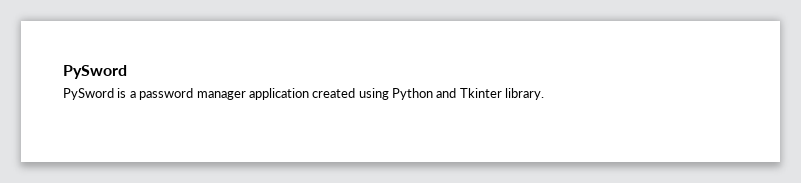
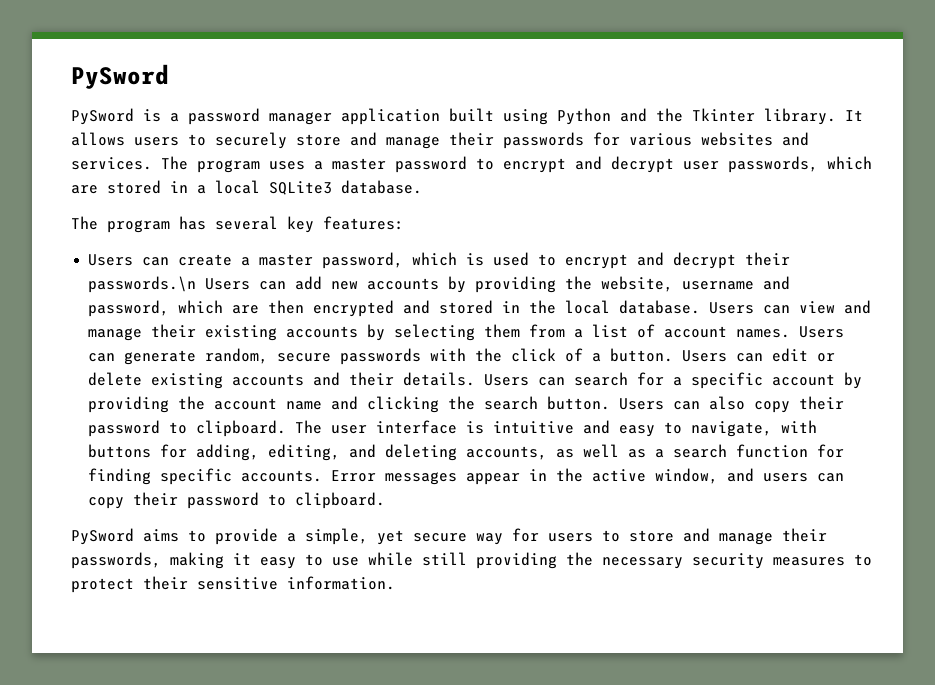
- PySword is a password manager application created using Python and Tkinter library.
+ PySword is a password manager application built using Python and the Tkinter library.
+ It allows users to securely store and manage their passwords for various websites and services. The program uses a master password to encrypt and decrypt user passwords, which are stored in a local SQLite3 database.
+ The program has several key features:
+ Users can create a master password, which is used to encrypt and decrypt their passwords.\n Users can add new accounts by providing the website, username and password, which are then encrypted and stored in the local database. Users can view and manage their existing accounts by selecting them from a list of account names. Users can generate random, secure passwords with the click of a button. Users can edit or delete existing accounts and their details. Users can search for a specific account by providing the account name and clicking the search button. Users can also copy their password to clipboard. The user interface is intuitive and easy to navigate, with buttons for adding, editing, and deleting accounts, as well as a search function for finding specific accounts. Error messages appear in the active window, and users can copy their password to clipboard.
+ PySword aims to provide a simple, yet secure way for users to store and manage their passwords, making it easy to use while still providing the necessary security measures to protect their sensitive information.

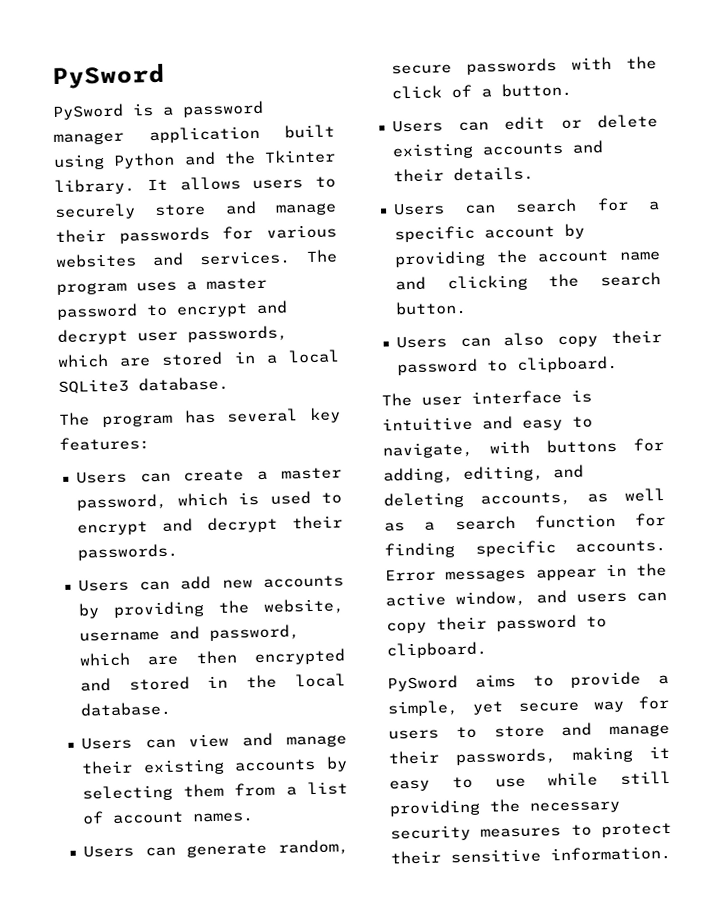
- Users can create a master password, which is used to encrypt and decrypt their passwords.\n Users can add new accounts by providing the website, username and password, which are then encrypted and stored in the local database. Users can view and manage their existing accounts by selecting them from a list of account names. Users can generate random, secure passwords with the click of a button. Users can edit or delete existing accounts and their details. Users can search for a specific account by providing the account name and clicking the search button. Users can also copy their password to clipboard. The user interface is intuitive and easy to navigate, with buttons for adding, editing, and deleting accounts, as well as a search function for finding specific accounts.
+ Users can create a master password, which is used to encrypt and decrypt their passwords.
+ Users can add new accounts by providing the website, username and password, which are then encrypted and stored in the local database.
+ Users can view and manage their existing accounts by selecting them from a list of account names.
+ Users can generate random, secure passwords with the click of a button.
+ Users can edit or delete existing accounts and their details.
+ Users can search for a specific account by providing the account name and clicking the search button.
+ Users can also copy their password to clipboard.
+ The user interface is intuitive and easy to navigate, with buttons for adding, editing, and deleting accounts, as well as a search function for finding specific accounts.

